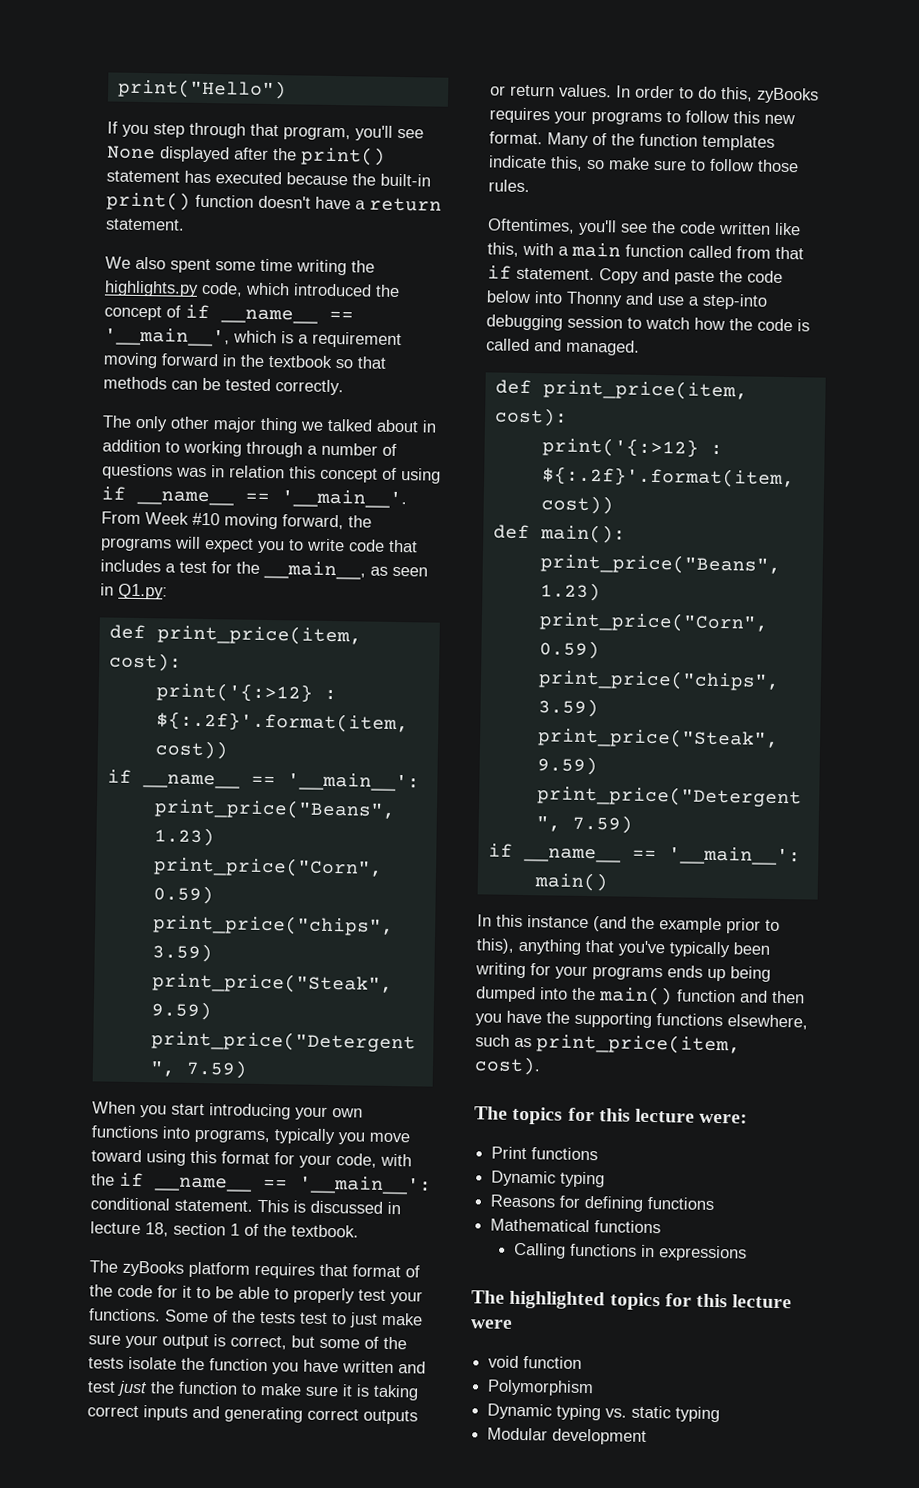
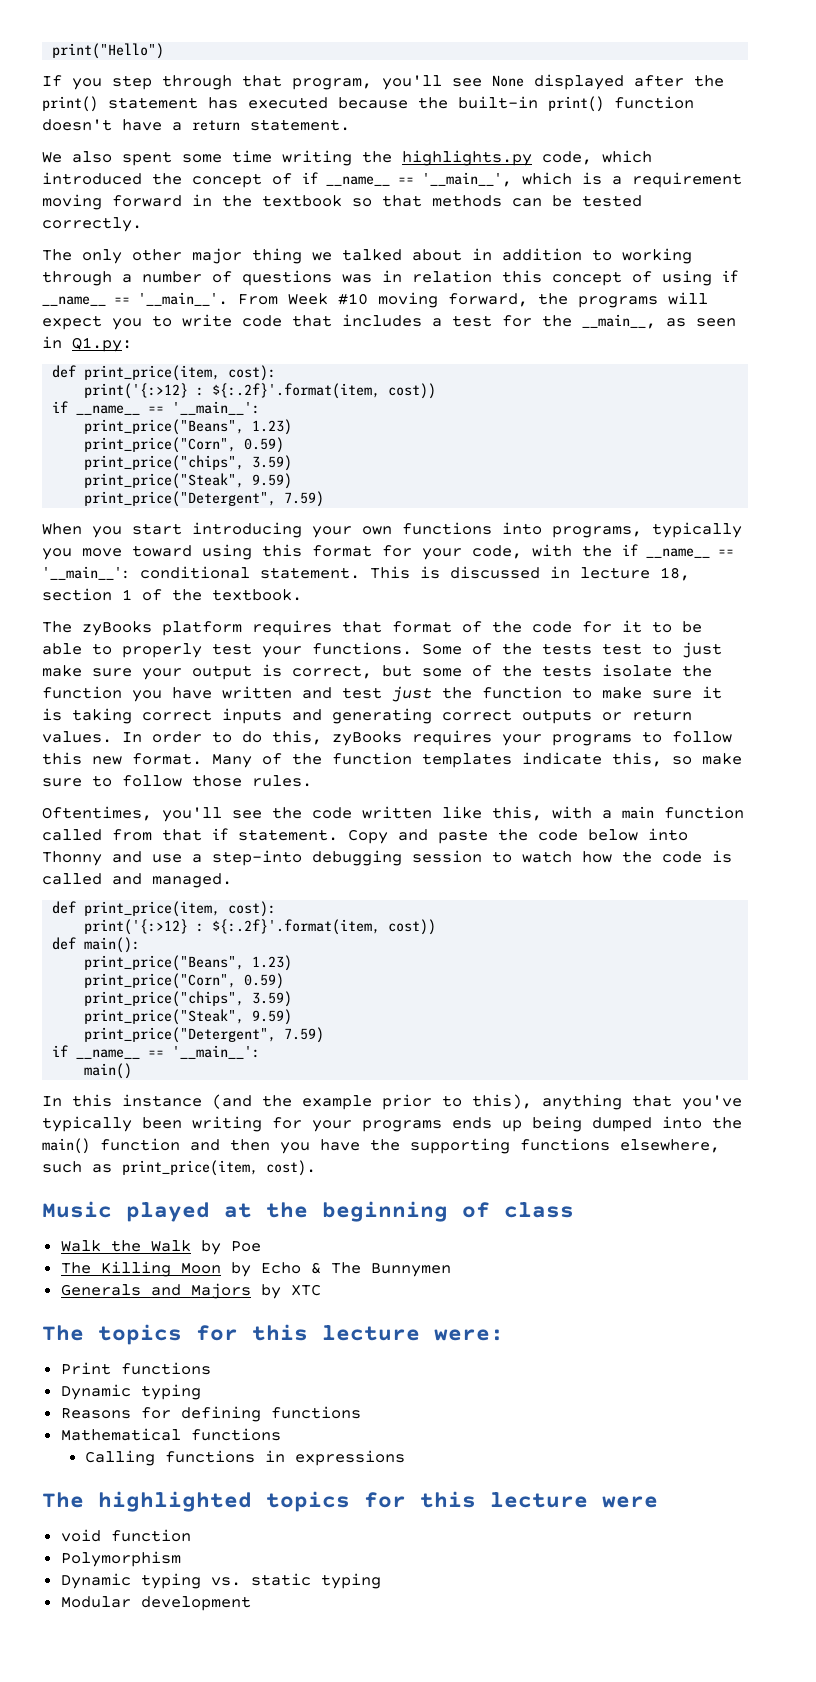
+ Music played at the beginning of class
+ Walk the Walk by Poe
+ The Killing Moon by Echo & The Bunnymen
+ Generals and Majors by XTC

